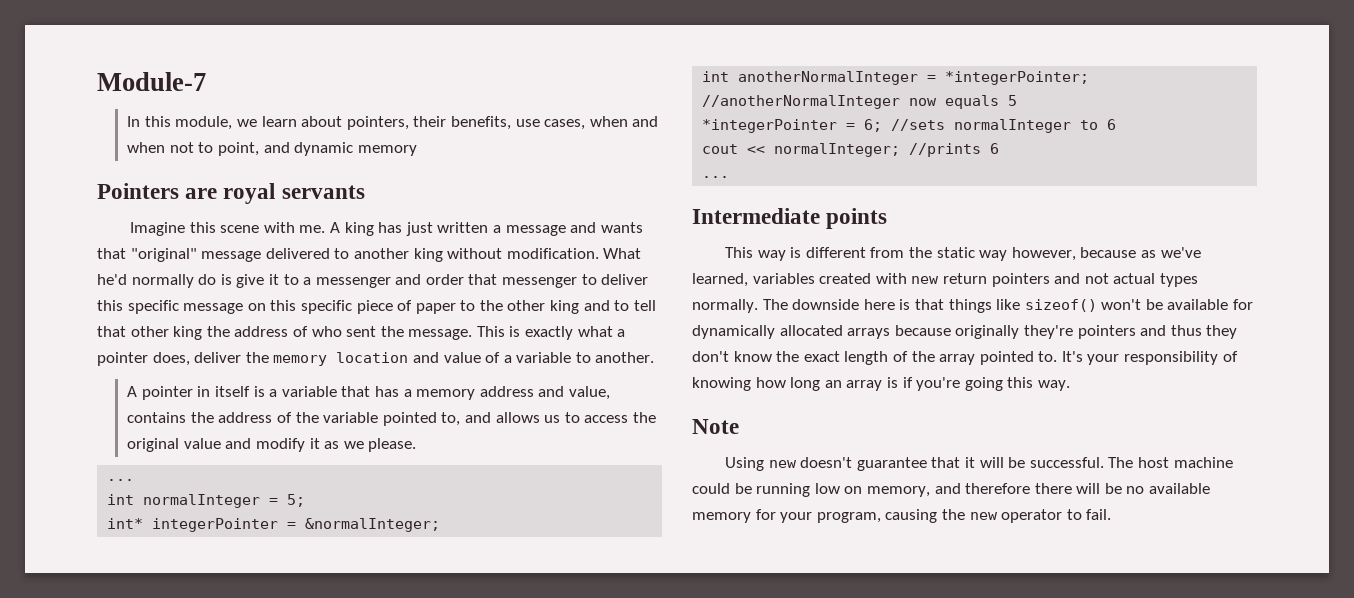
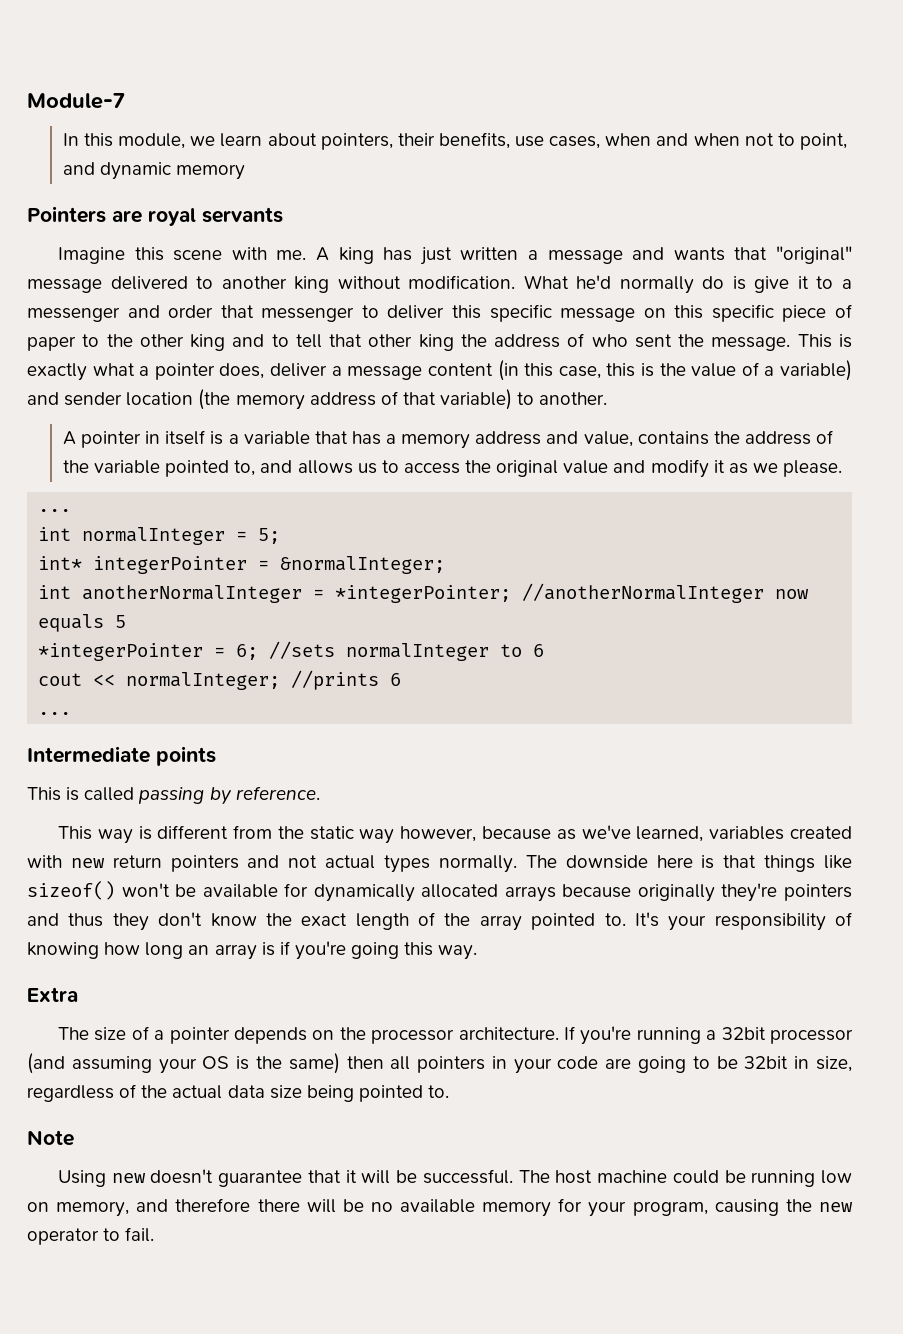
- This is exactly what a pointer does, deliver the memory location and value of a variable to another.
+ This is exactly what a pointer does, deliver a message content (in this case, this is the value of a variable) and sender location (the memory address of that variable) to another.
+ This is called passing by reference.
+ Extra
+ The size of a pointer depends on the processor architecture. If you're running a 32bit processor (and assuming your OS is the same) then all pointers in your code are going to be 32bit in size, regardless of the actual data size being pointed to.

